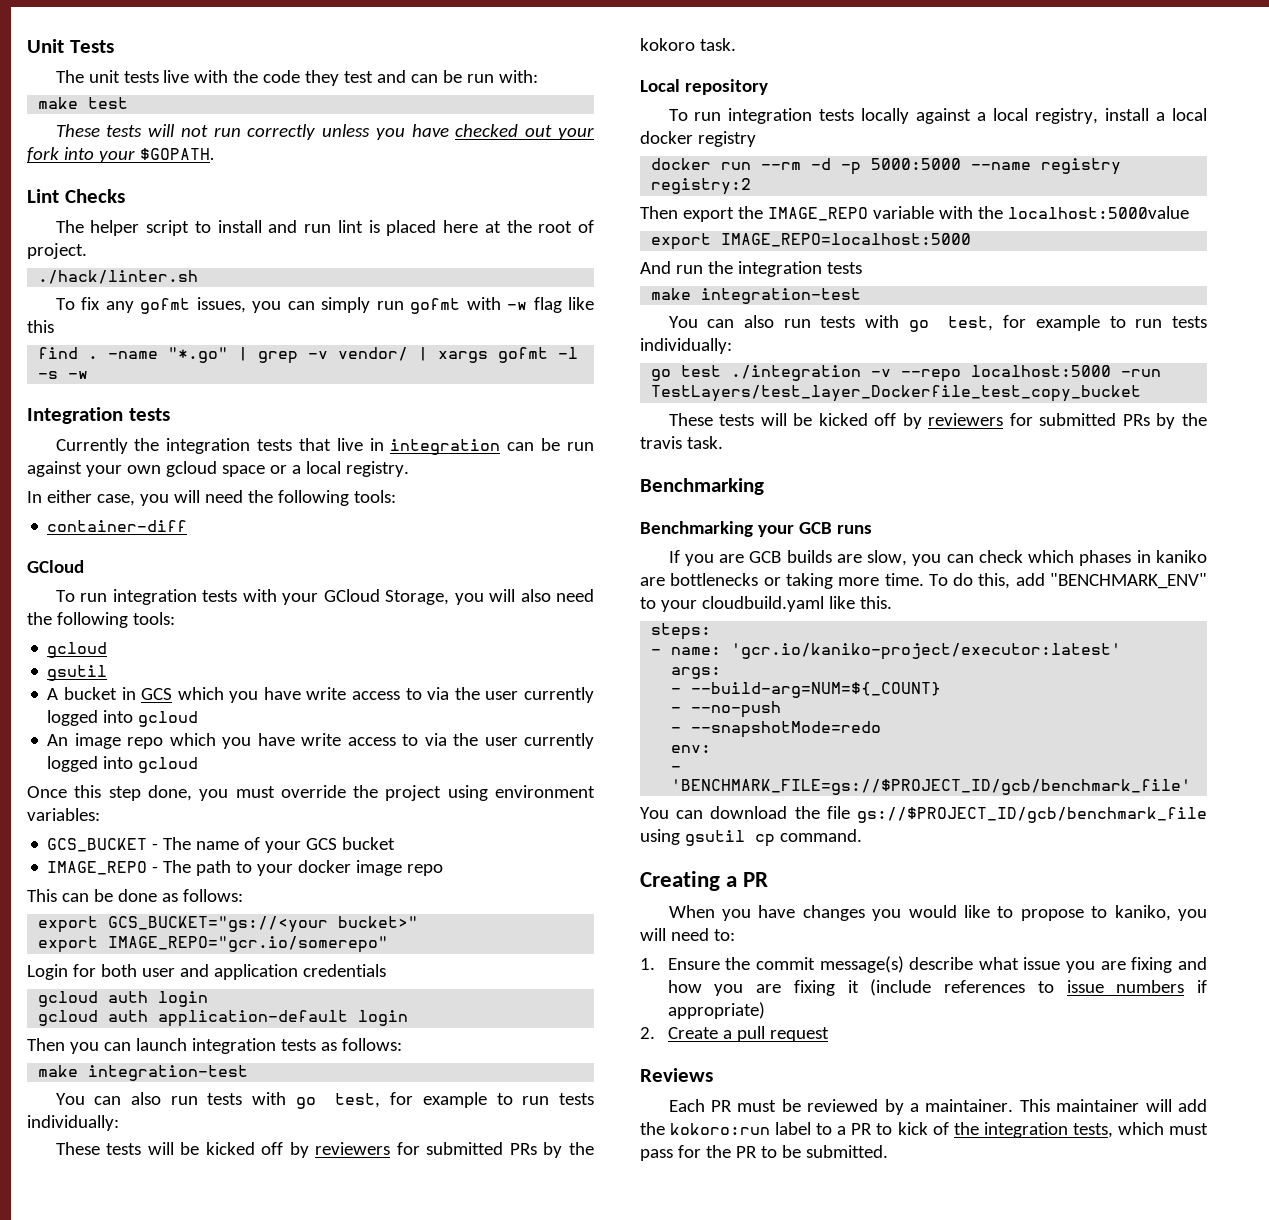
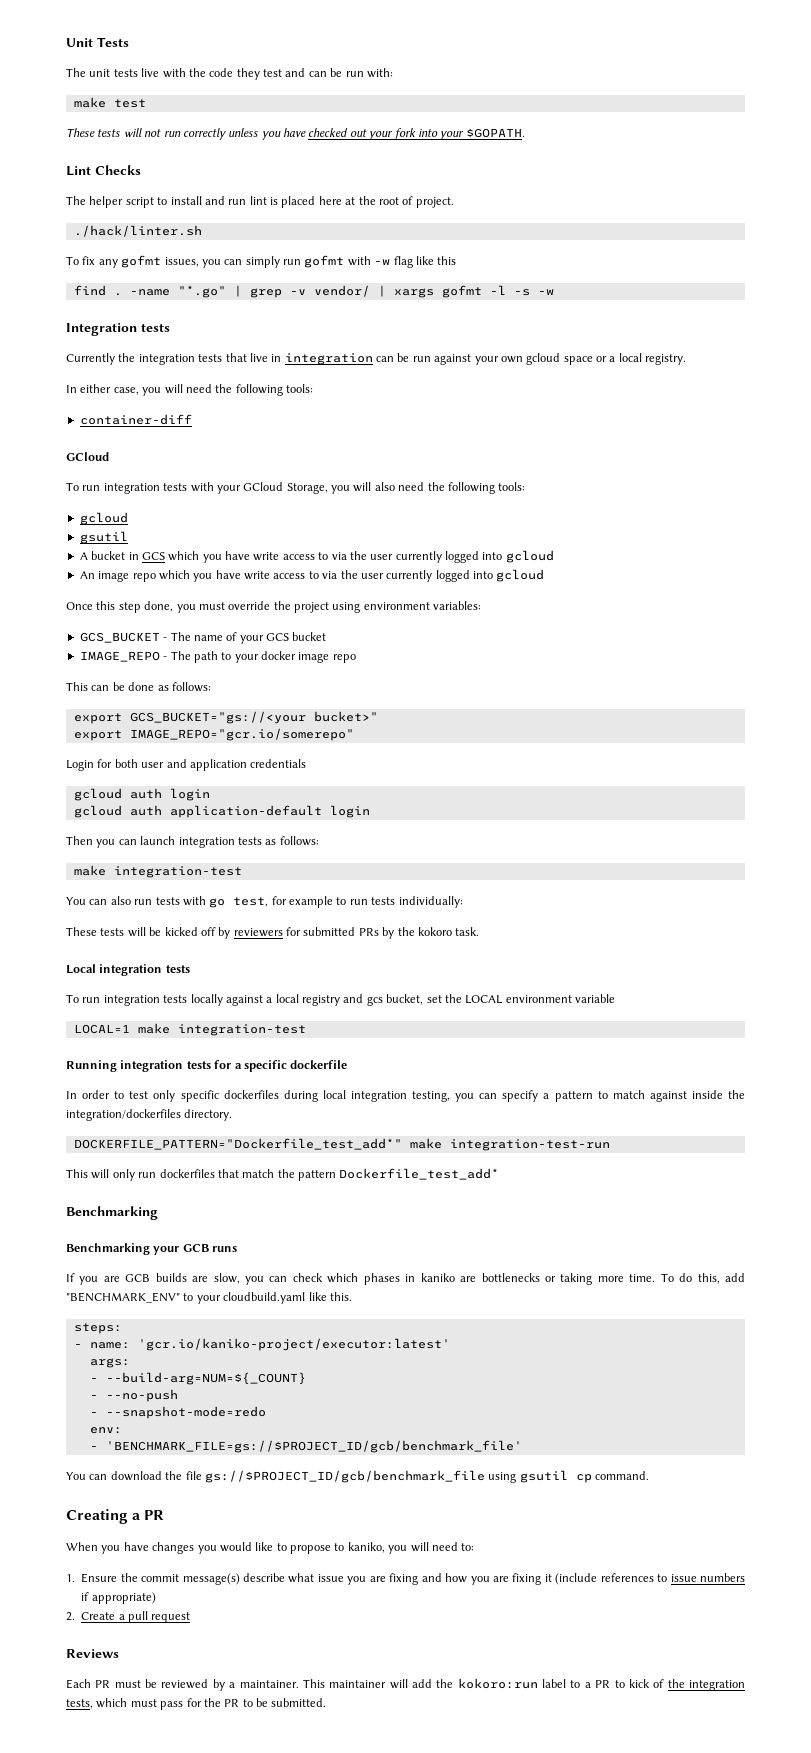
- Local repository
+ Local integration tests
- To run integration tests locally against a local registry, install a local docker registry
- docker run --rm -d -p 5000:5000 --name registry registry:2
- Then export the IMAGE_REPO variable with the localhost:5000value
- export IMAGE_REPO=localhost:5000
- And run the integration tests
- make integration-test
- You can also run tests with go test, for example to run tests individually:
- go test ./integration -v --repo localhost:5000 -run TestLayers/test_layer_Dockerfile_test_copy_bucket
- These tests will be kicked off by reviewers for submitted PRs by the travis task.
+ To run integration tests locally against a local registry and gcs bucket, set the LOCAL environment variable
+ LOCAL=1 make integration-test
+ Running integration tests for a specific dockerfile
+ In order to test only specific dockerfiles during local integration testing, you can specify a pattern to match against inside the integration/dockerfiles directory.
+ DOCKERFILE_PATTERN="Dockerfile_test_add*" make integration-test-run
+ This will only run dockerfiles that match the pattern Dockerfile_test_add*
- - --snapshotMode=redo
+ - --snapshot-mode=redo

